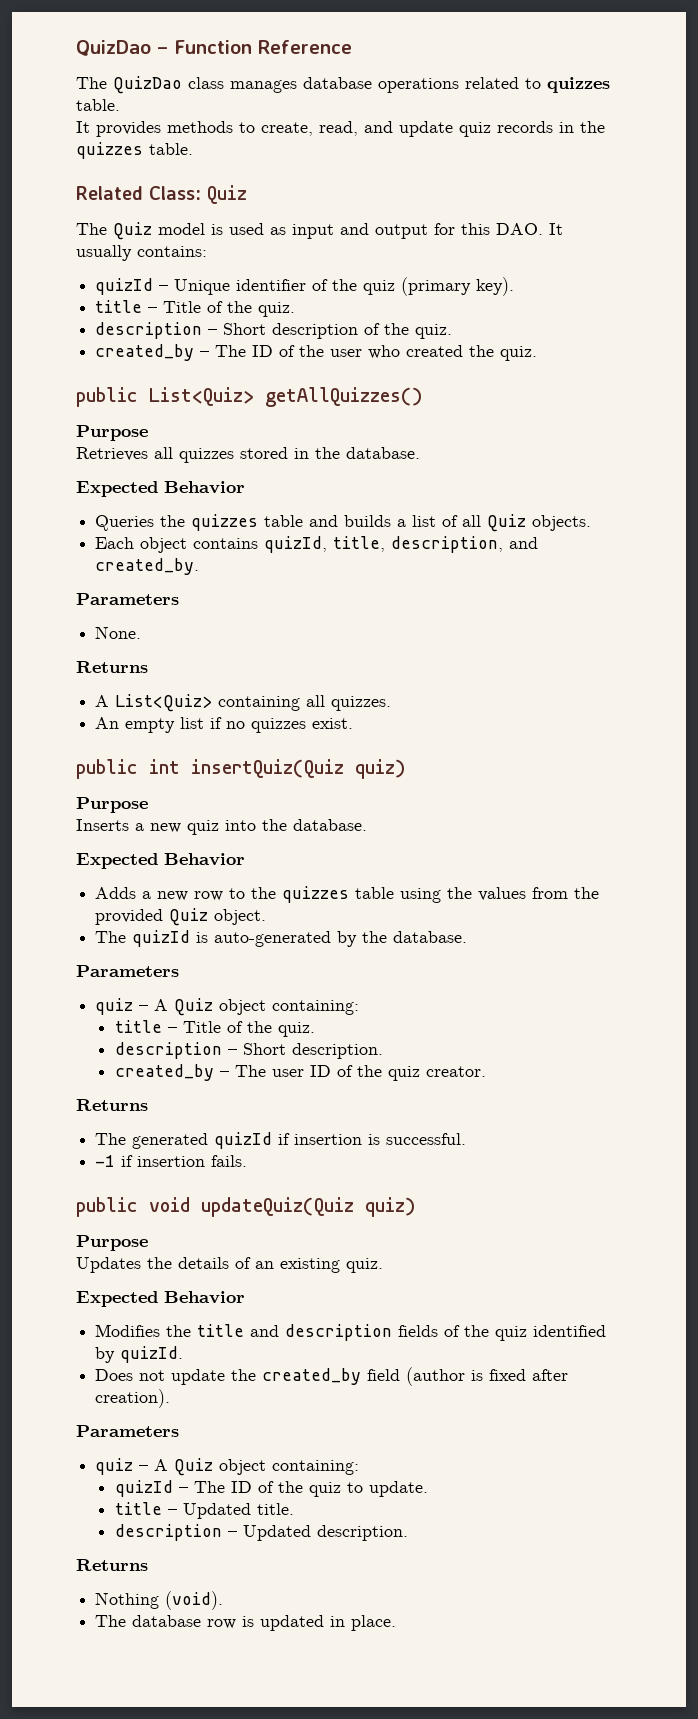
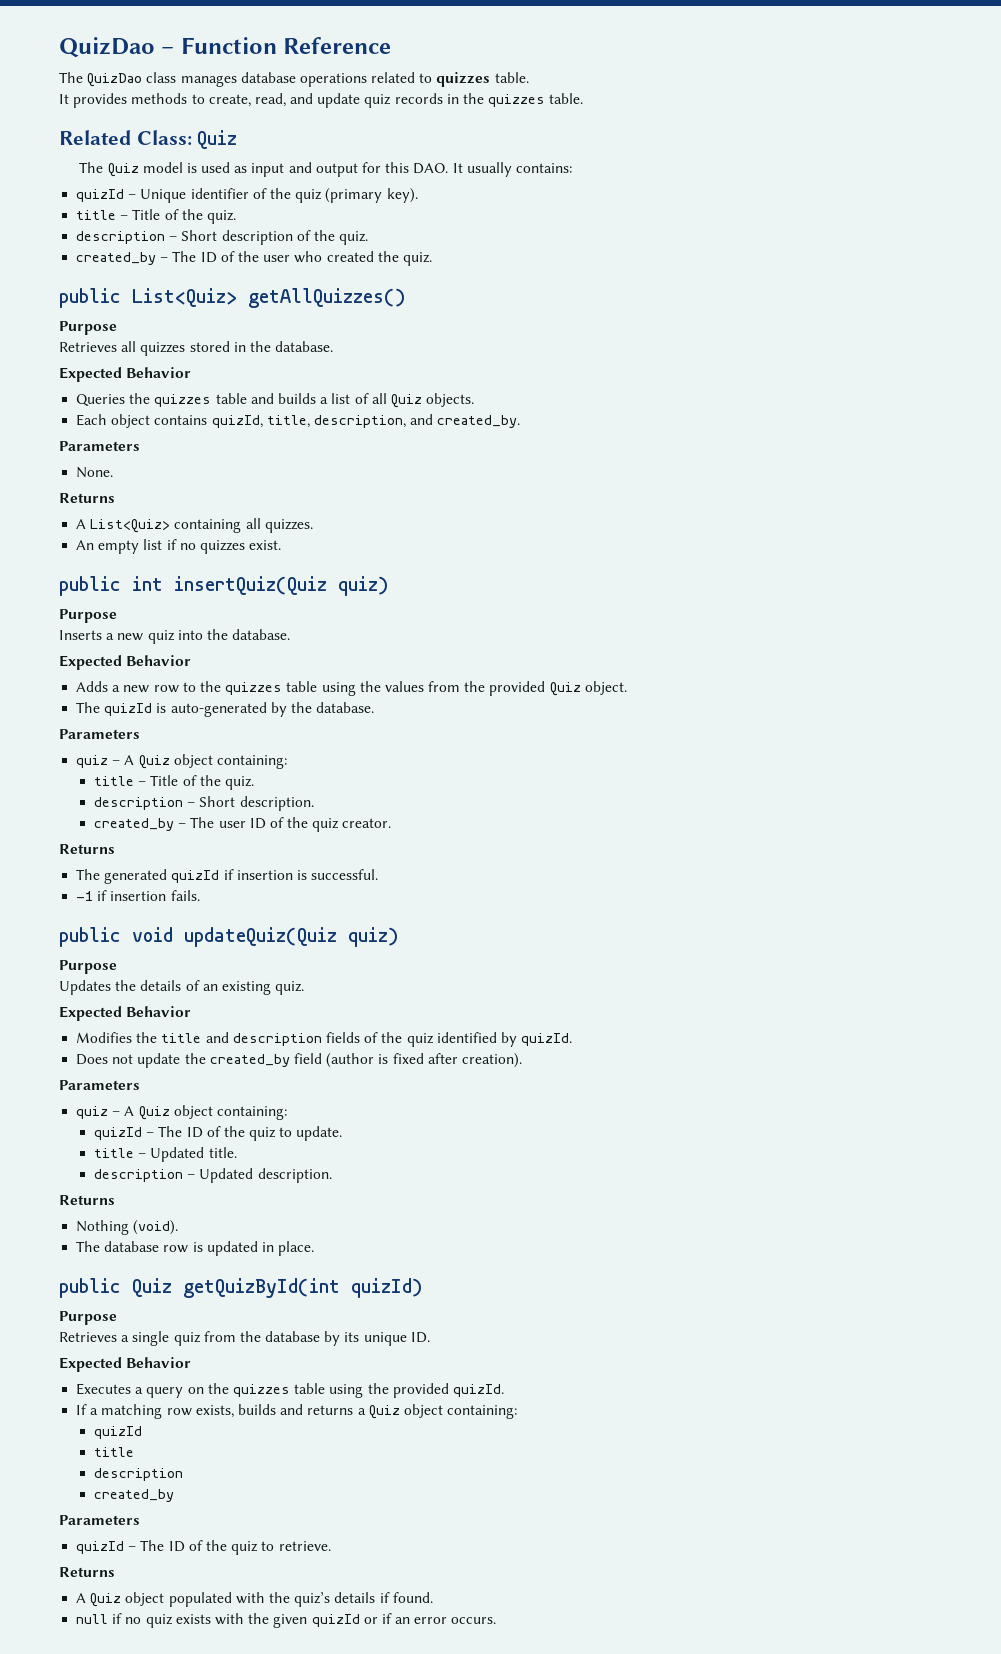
+ public Quiz getQuizById(int quizId)
+ Purpose
+ Retrieves a single quiz from the database by its unique ID.
+ Expected Behavior
+ Executes a query on the quizzes table using the provided quizId.
+ If a matching row exists, builds and returns a Quiz object containing:
+ quizId
+ title
+ description
+ created_by
+ Parameters
+ quizId – The ID of the quiz to retrieve.
+ Returns
+ A Quiz object populated with the quiz’s details if found.
+ null if no quiz exists with the given quizId or if an error occurs.

